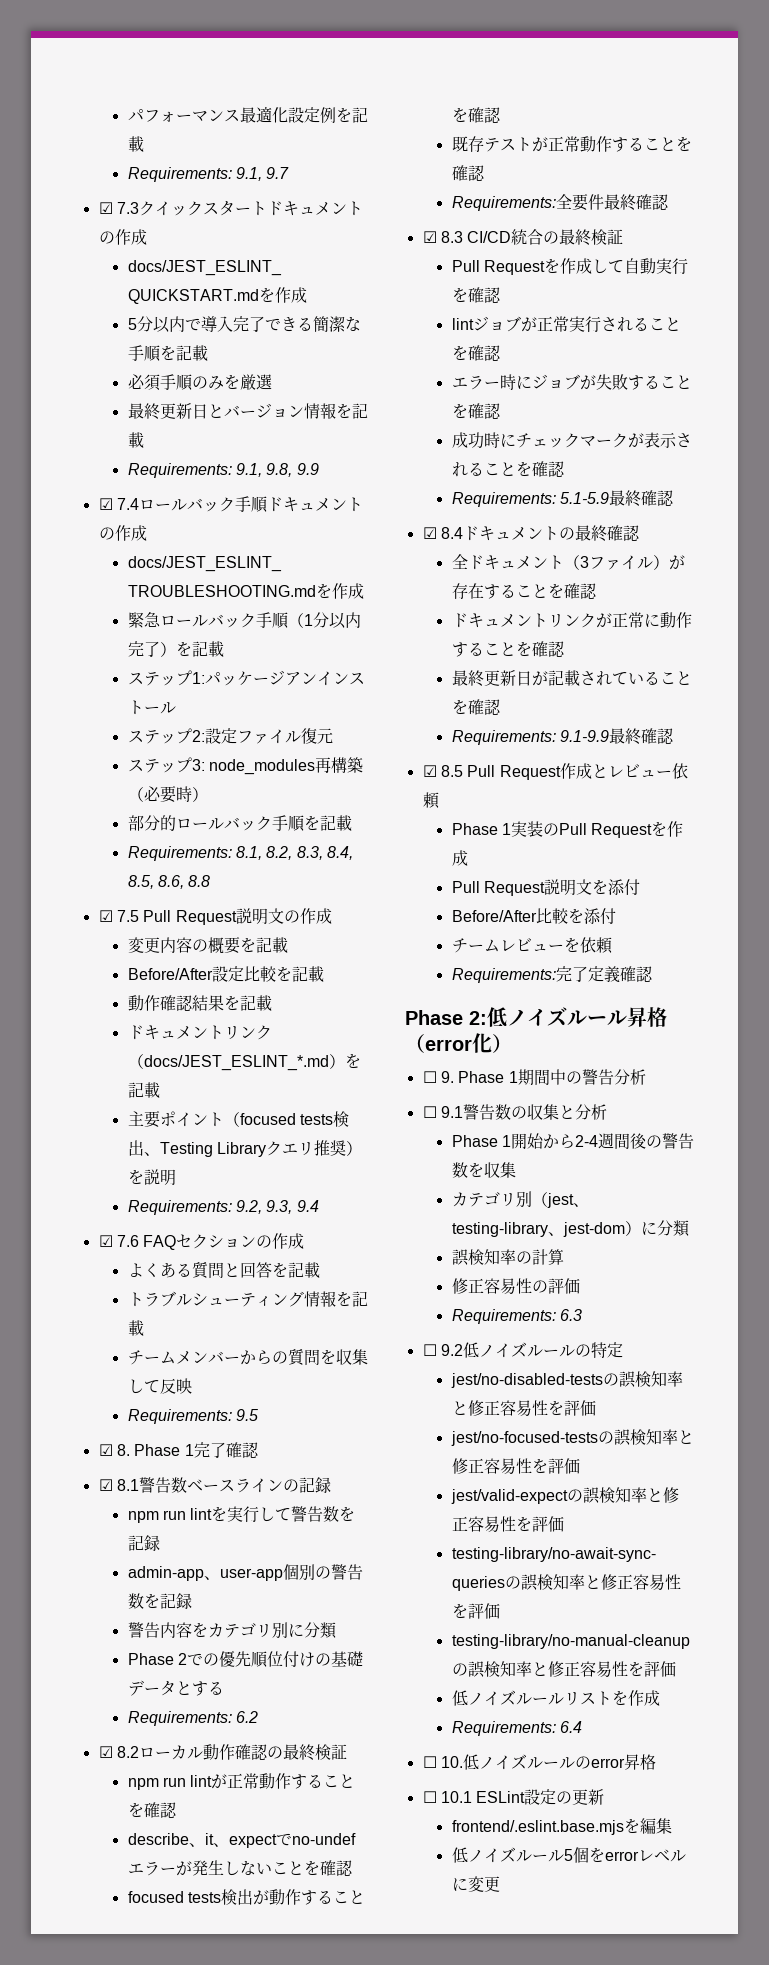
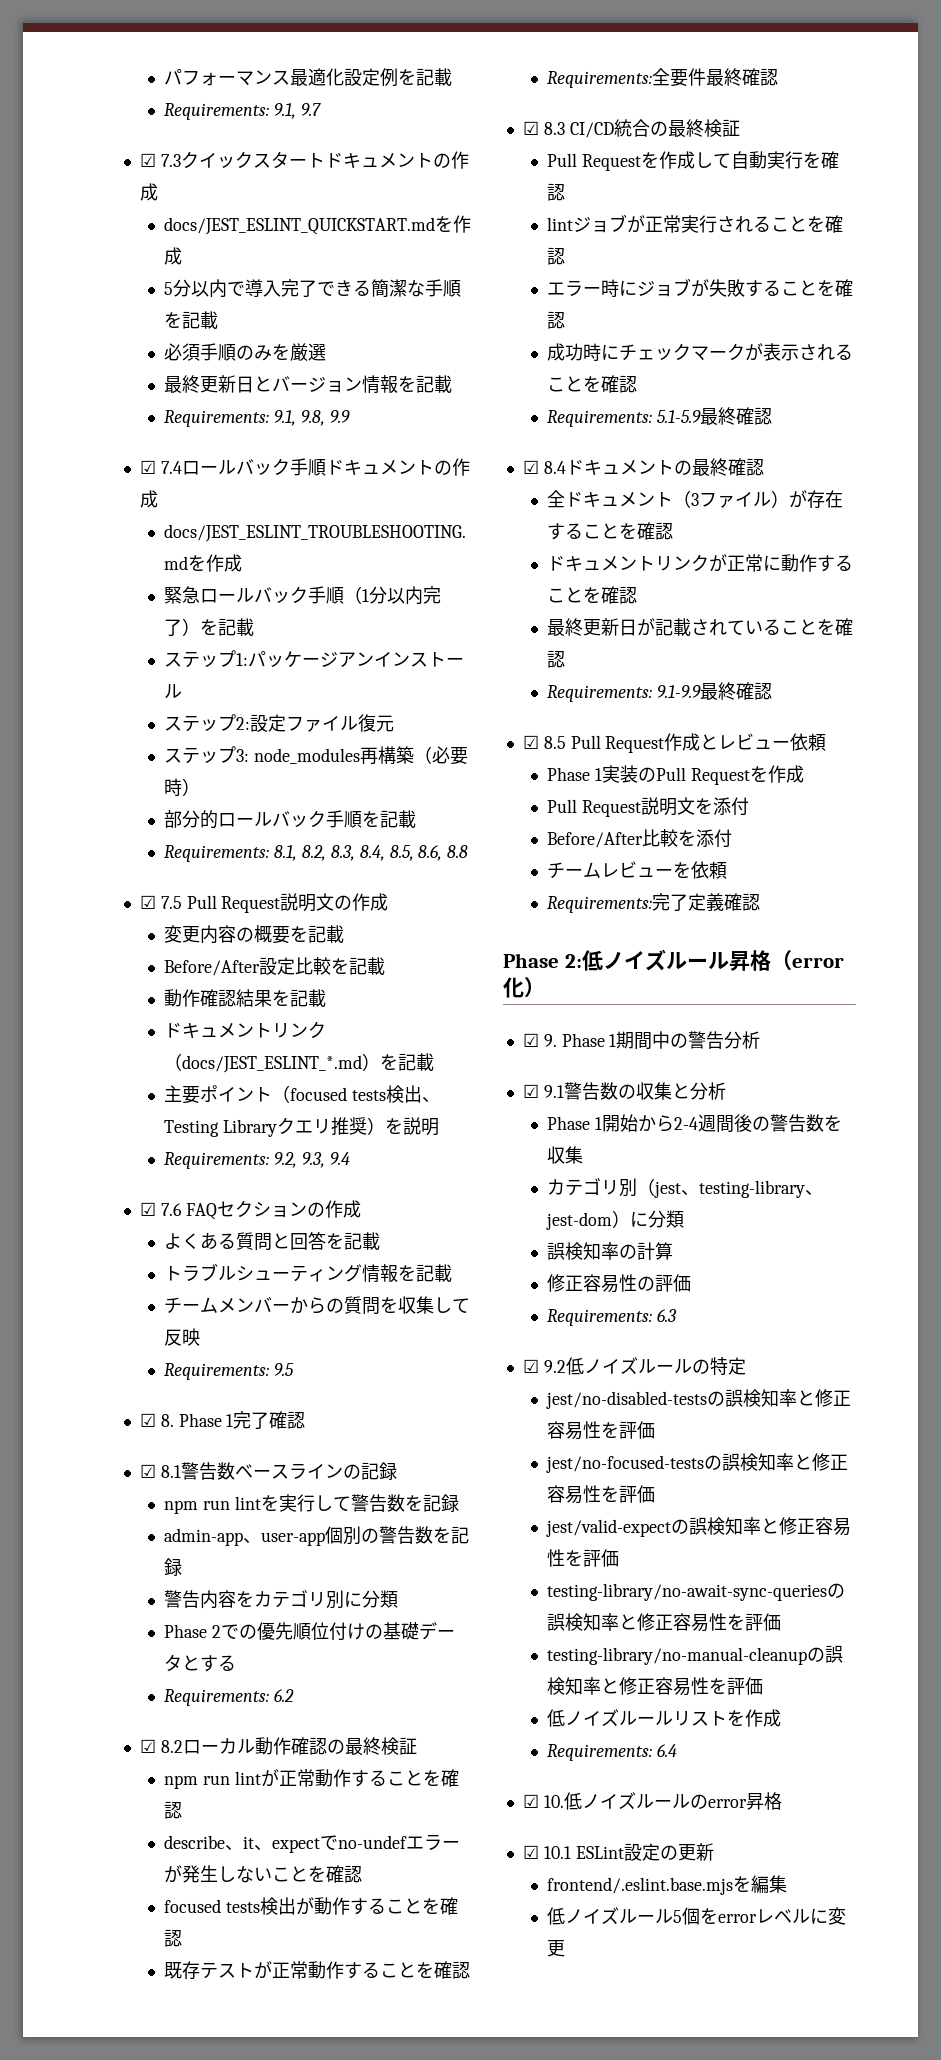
- ☐ 9. Phase 1期間中の警告分析
+ ☑ 9. Phase 1期間中の警告分析
- ☐ 9.1警告数の収集と分析
+ ☑ 9.1警告数の収集と分析
- ☐ 9.2低ノイズルールの特定
+ ☑ 9.2低ノイズルールの特定
- ☐ 10.低ノイズルールのerror昇格
+ ☑ 10.低ノイズルールのerror昇格
- ☐ 10.1 ESLint設定の更新
+ ☑ 10.1 ESLint設定の更新

